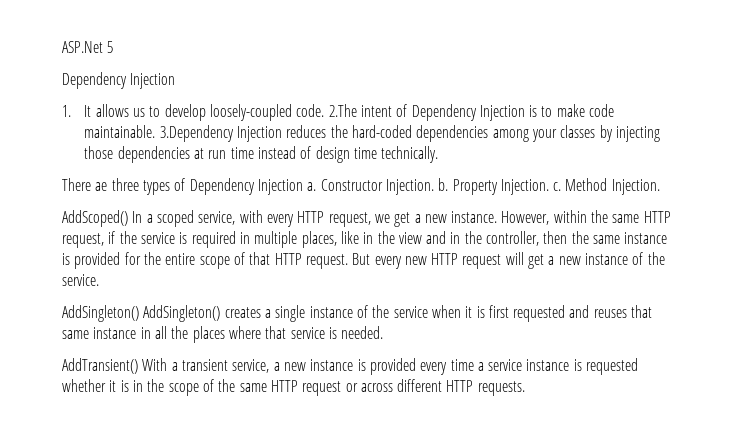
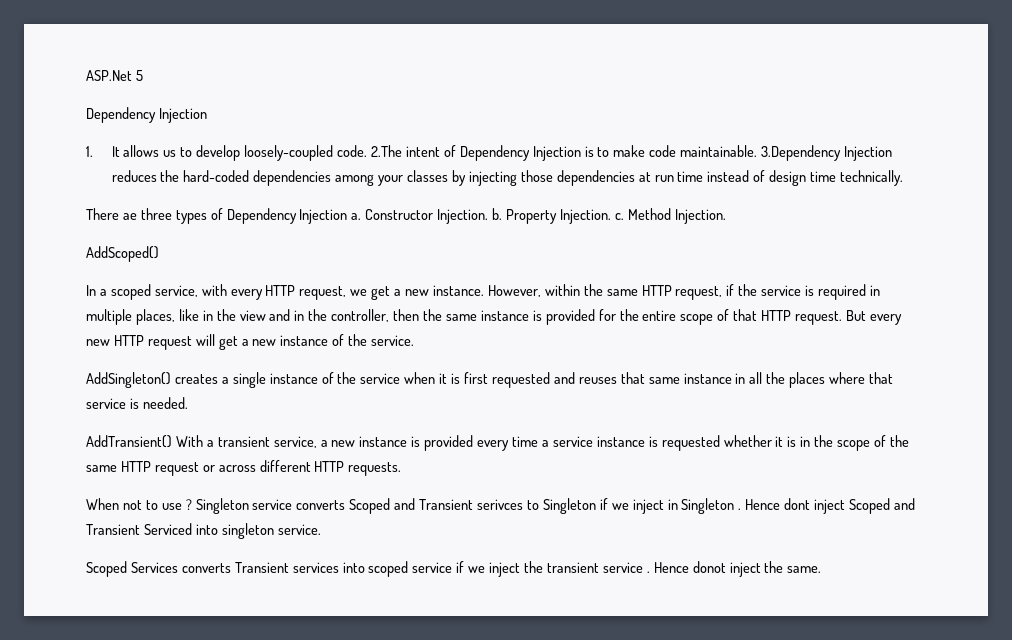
- AddScoped() In a scoped service, with every HTTP request, we get a new instance.
+ AddScoped()
+ In a scoped service, with every HTTP request, we get a new instance.
- AddSingleton() AddSingleton() creates a single instance of the service when it is first requested and reuses that same instance in all the places where that service is needed.
+ AddSingleton() creates a single instance of the service when it is first requested and reuses that same instance in all the places where that service is needed.
+ When not to use ? Singleton service converts Scoped and Transient serivces to Singleton if we inject in Singleton . Hence dont inject Scoped and Transient Serviced into singleton service.
+ Scoped Services converts Transient services into scoped service if we inject the transient service . Hence donot inject the same.

